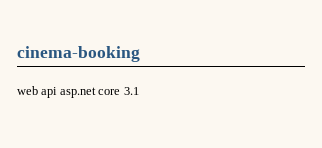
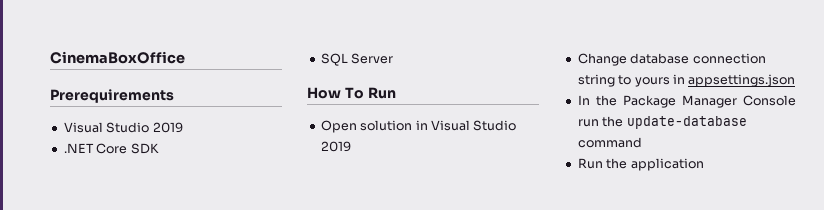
- cinema-booking
- web api asp.net core 3.1
+ CinemaBoxOffice
+ Prerequirements
+ Visual Studio 2019
+ .NET Core SDK
+ SQL Server
+ How To Run
+ Open solution in Visual Studio 2019
+ Change database connection string to yours in appsettings.json
+ In the Package Manager Console run the update-database command
+ Run the application

